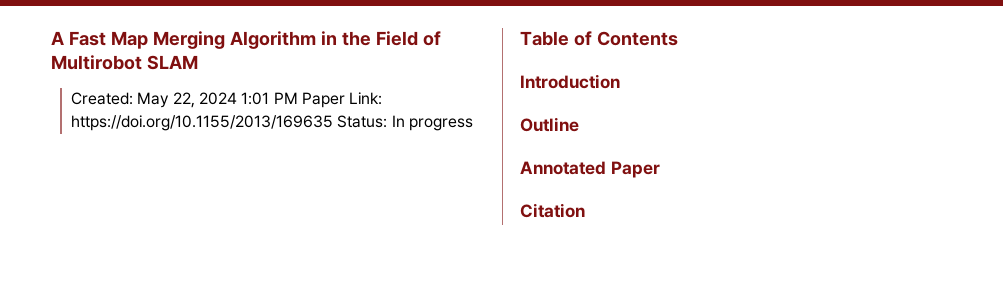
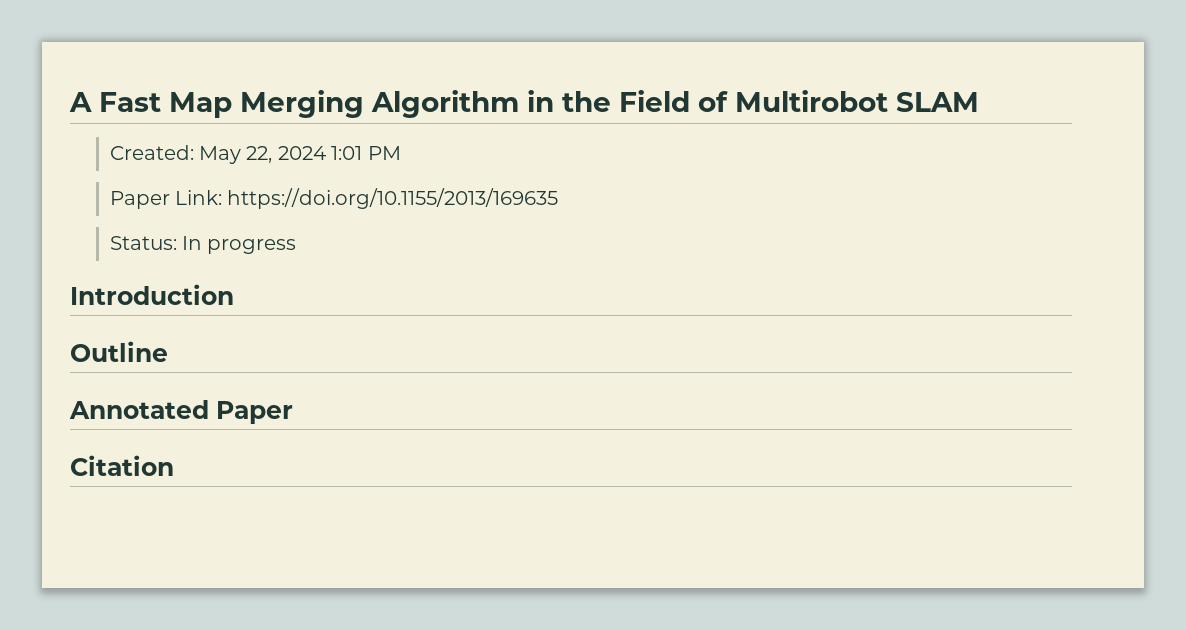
- Created: May 22, 2024 1:01 PM Paper Link: https://doi.org/10.1155/2013/169635 Status: In progress
+ Created: May 22, 2024 1:01 PM
+ Paper Link: https://doi.org/10.1155/2013/169635
+ Status: In progress
- Table of Contents

